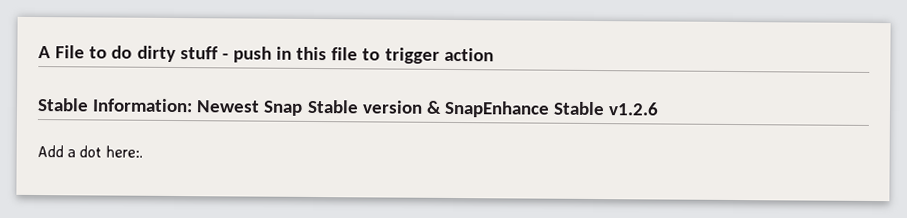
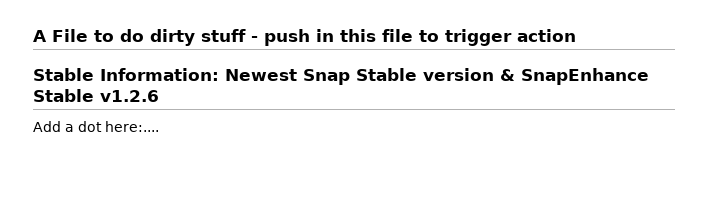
- Add a dot here:.
+ Add a dot here:....

